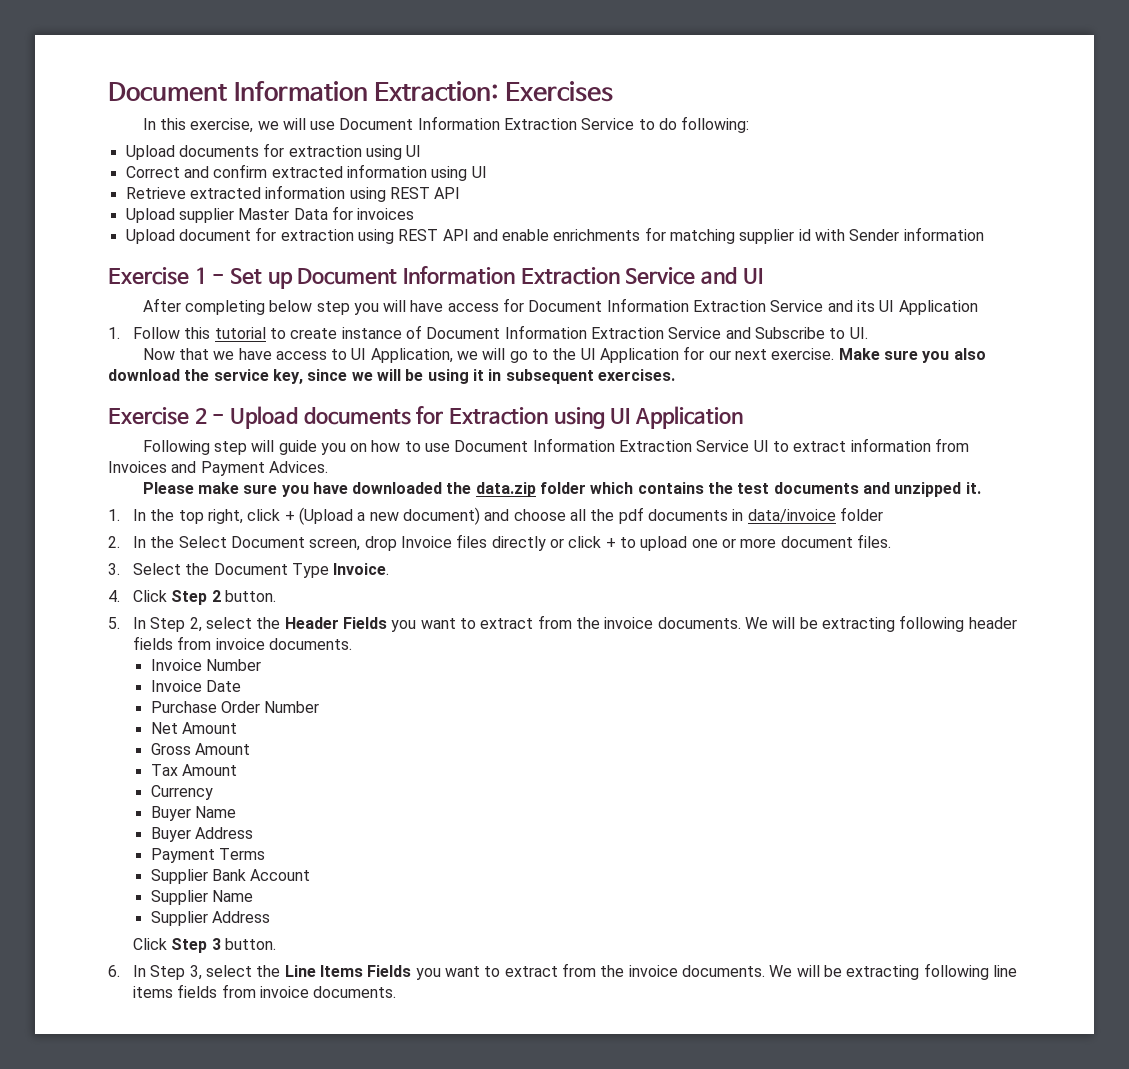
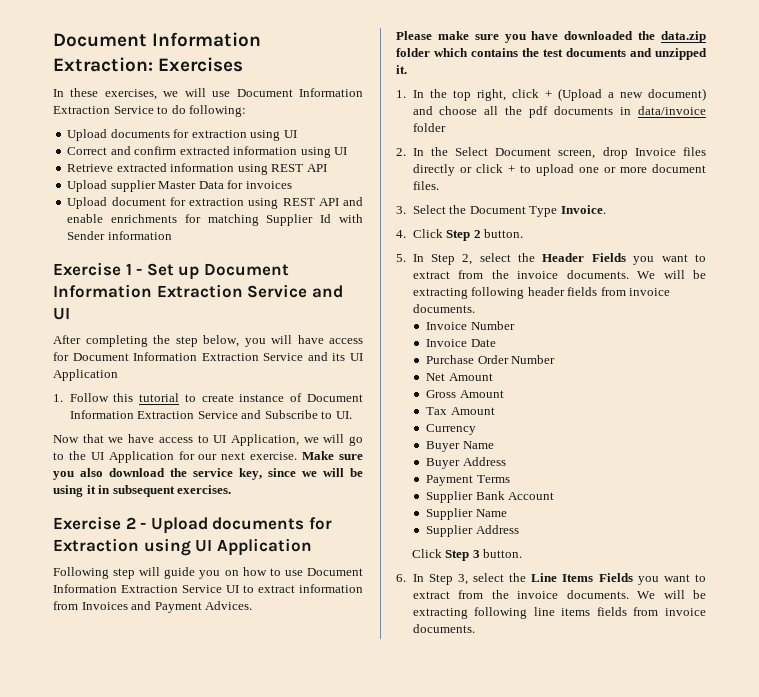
- In this exercise, we will use Document Information Extraction Service to do following:
+ In these exercises, we will use Document Information Extraction Service to do following:
- Upload document for extraction using REST API and enable enrichments for matching supplier id with Sender information
+ Upload document for extraction using REST API and enable enrichments for matching Supplier Id with Sender information
- After completing below step you will have access for Document Information Extraction Service and its UI Application
+ After completing the step below, you will have access for Document Information Extraction Service and its UI Application

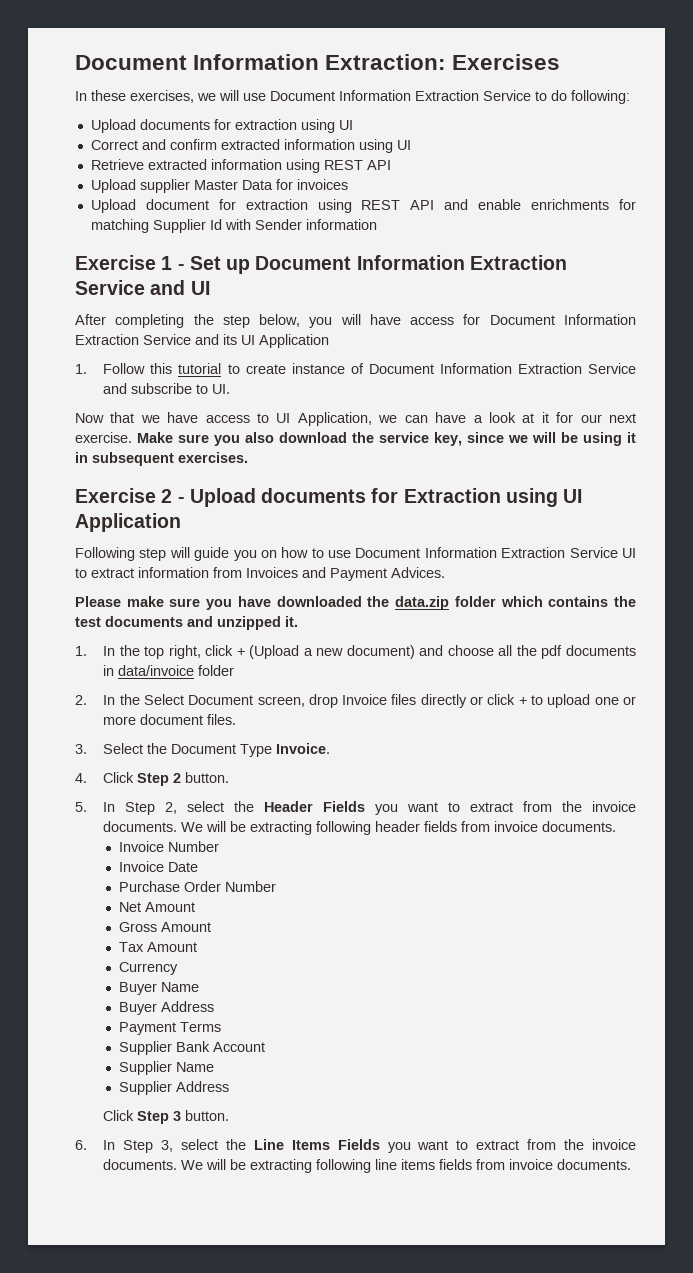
- 1. Follow this tutorial to create instance of Document Information Extraction Service and Subscribe to UI.
+ 1. Follow this tutorial to create instance of Document Information Extraction Service and subscribe to UI.
- Now that we have access to UI Application, we will go to the UI Application for our next exercise.
+ Now that we have access to UI Application, we can have a look at it for our next exercise.

